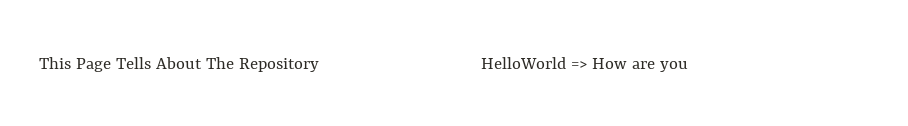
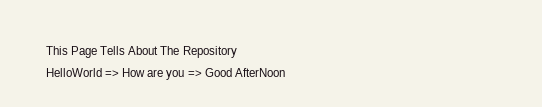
- HelloWorld => How are you
+ HelloWorld => How are you => Good AfterNoon

